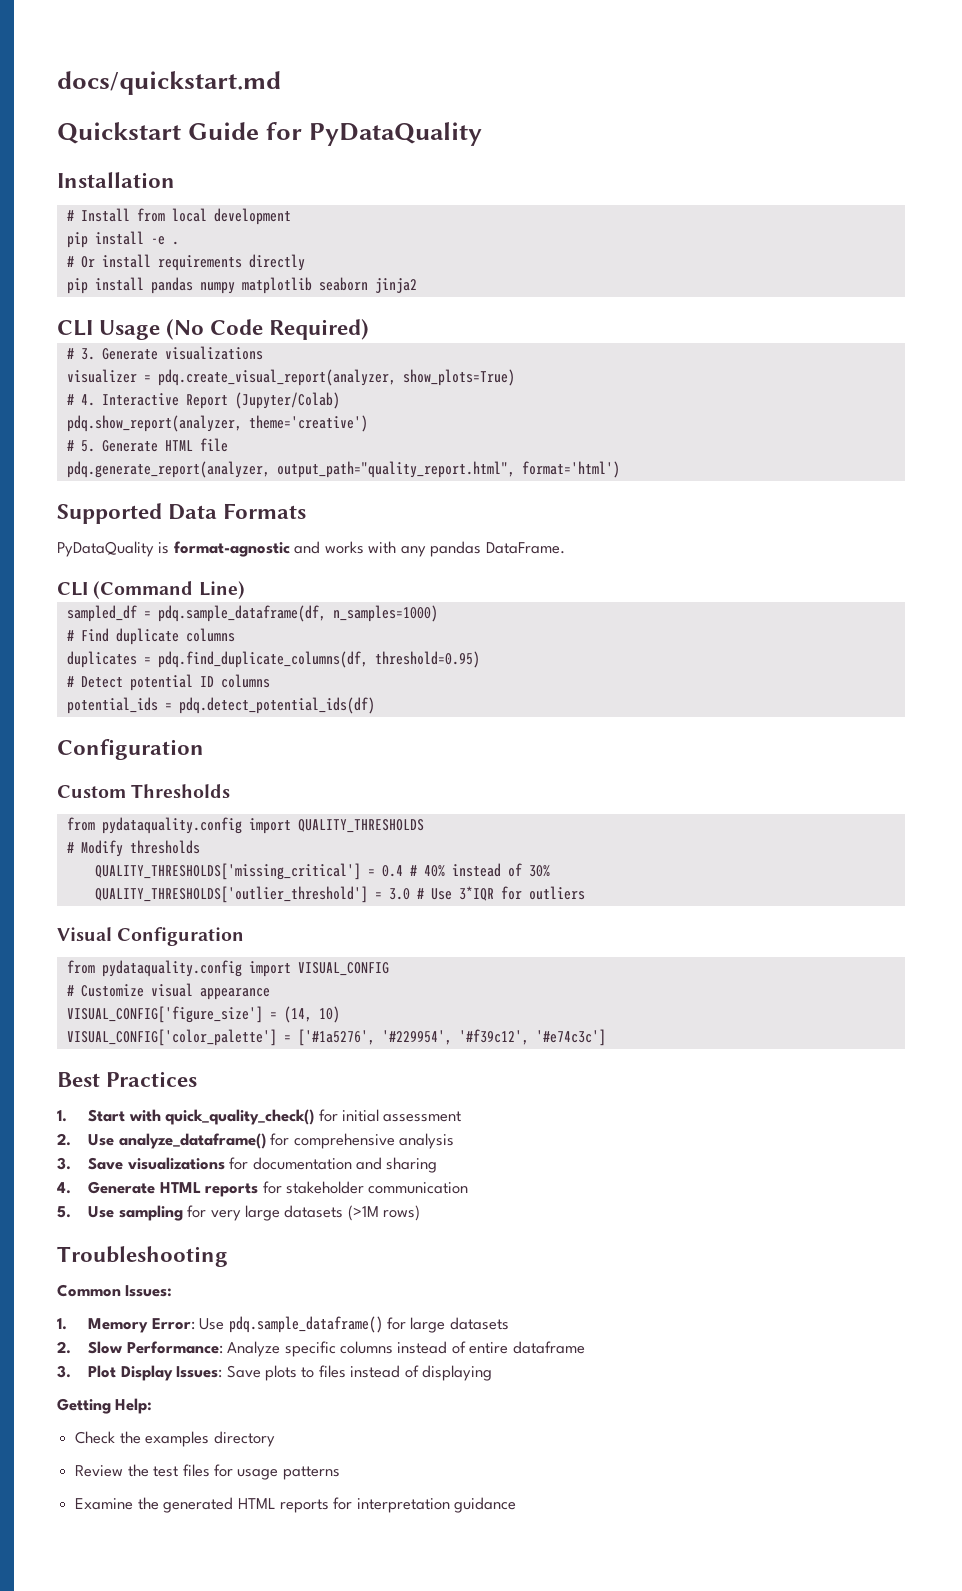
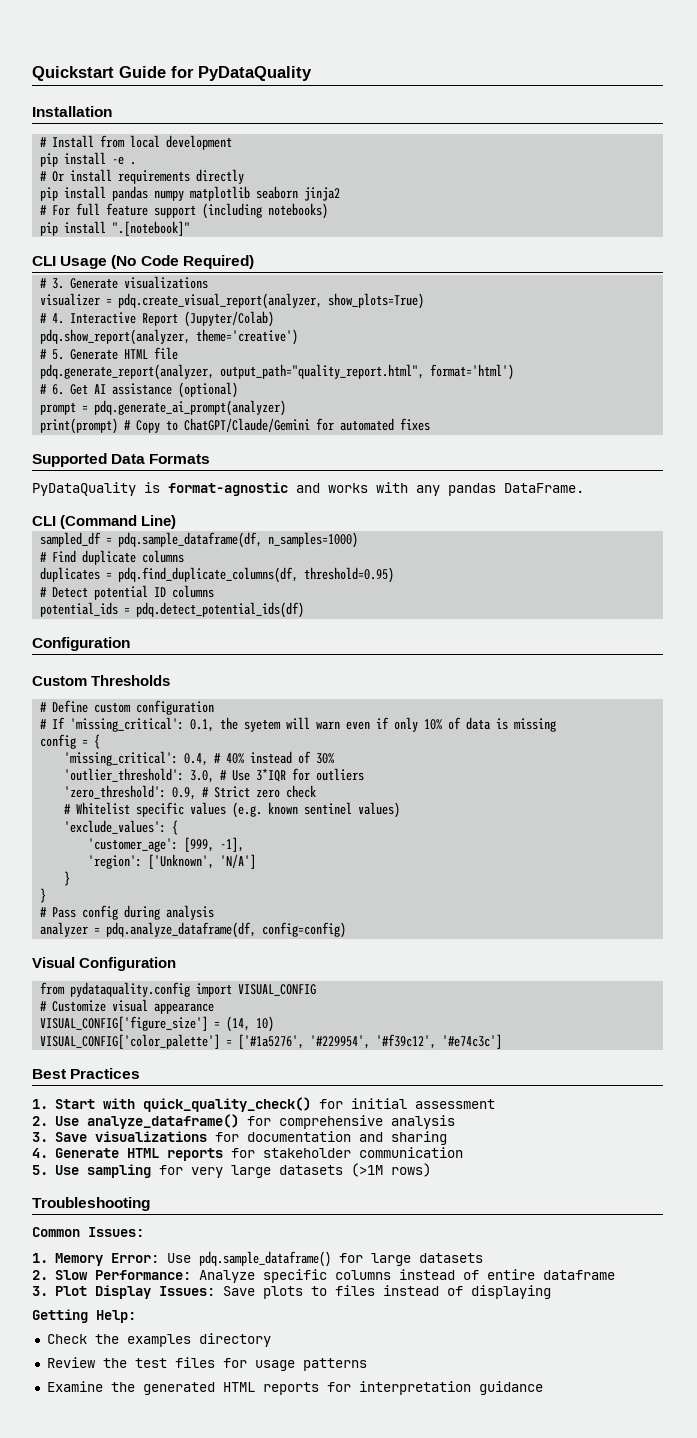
- docs/quickstart.md
+ # For full feature support (including notebooks)
+ pip install ".[notebook]"
+ # 6. Get AI assistance (optional)
+ prompt = pdq.generate_ai_prompt(analyzer)
+ print(prompt) # Copy to ChatGPT/Claude/Gemini for automated fixes
- from pydataquality.config import QUALITY_THRESHOLDS
- # Modify thresholds
- QUALITY_THRESHOLDS['missing_critical'] = 0.4 # 40% instead of 30%
+ # Define custom configuration
+ # If 'missing_critical': 0.1, the syetem will warn even if only 10% of data is missing
+ config = {
+ 'missing_critical': 0.4, # 40% instead of 30%
- QUALITY_THRESHOLDS['outlier_threshold'] = 3.0 # Use 3*IQR for outliers
+ 'outlier_threshold': 3.0, # Use 3*IQR for outliers
+ 'zero_threshold': 0.9, # Strict zero check
+ # Whitelist specific values (e.g. known sentinel values)
+ 'exclude_values': {
+ 'customer_age': [999, -1],
+ 'region': ['Unknown', 'N/A']
+ }
+ }
+ # Pass config during analysis
+ analyzer = pdq.analyze_dataframe(df, config=config)

